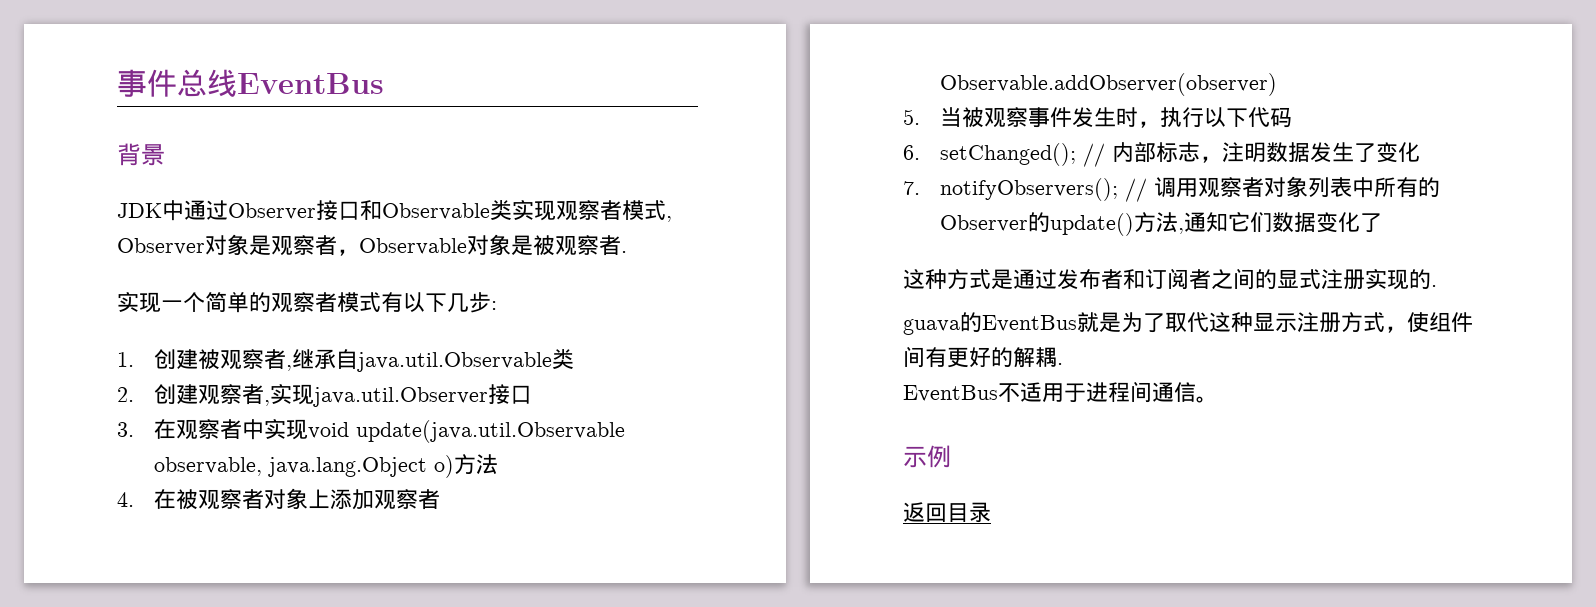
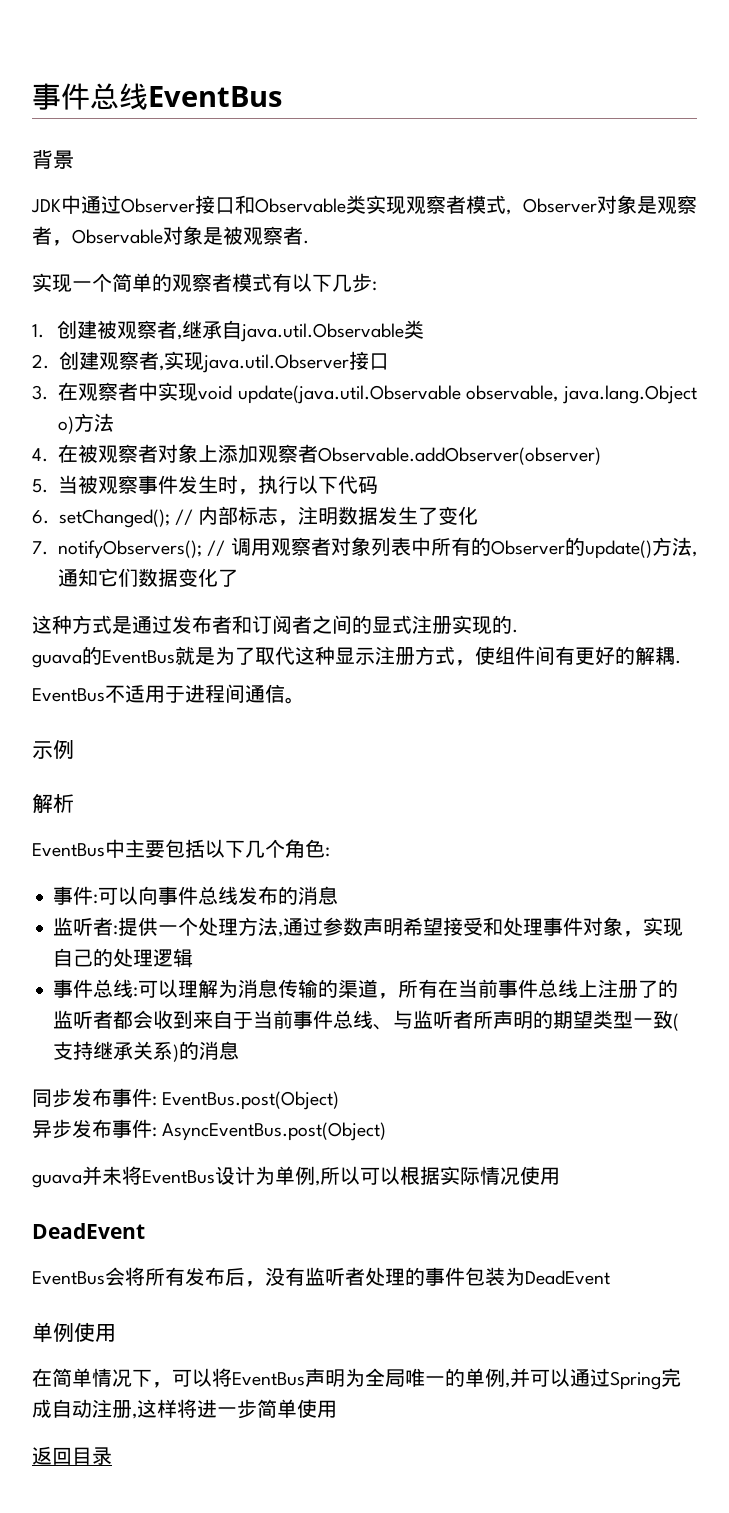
+ 解析
+ EventBus中主要包括以下几个角色:
+ 事件:可以向事件总线发布的消息
+ 监听者:提供一个处理方法,通过参数声明希望接受和处理事件对象，实现自己的处理逻辑
+ 事件总线:可以理解为消息传输的渠道，所有在当前事件总线上注册了的监听者都会收到来自于当前事件总线、与监听者所声明的期望类型一致(支持继承关系)的消息
+ 同步发布事件: EventBus.post(Object)
+ 异步发布事件: AsyncEventBus.post(Object)
+ guava并未将EventBus设计为单例,所以可以根据实际情况使用
+ DeadEvent
+ EventBus会将所有发布后，没有监听者处理的事件包装为DeadEvent
+ 单例使用
+ 在简单情况下，可以将EventBus声明为全局唯一的单例,并可以通过Spring完成自动注册,这样将进一步简单使用

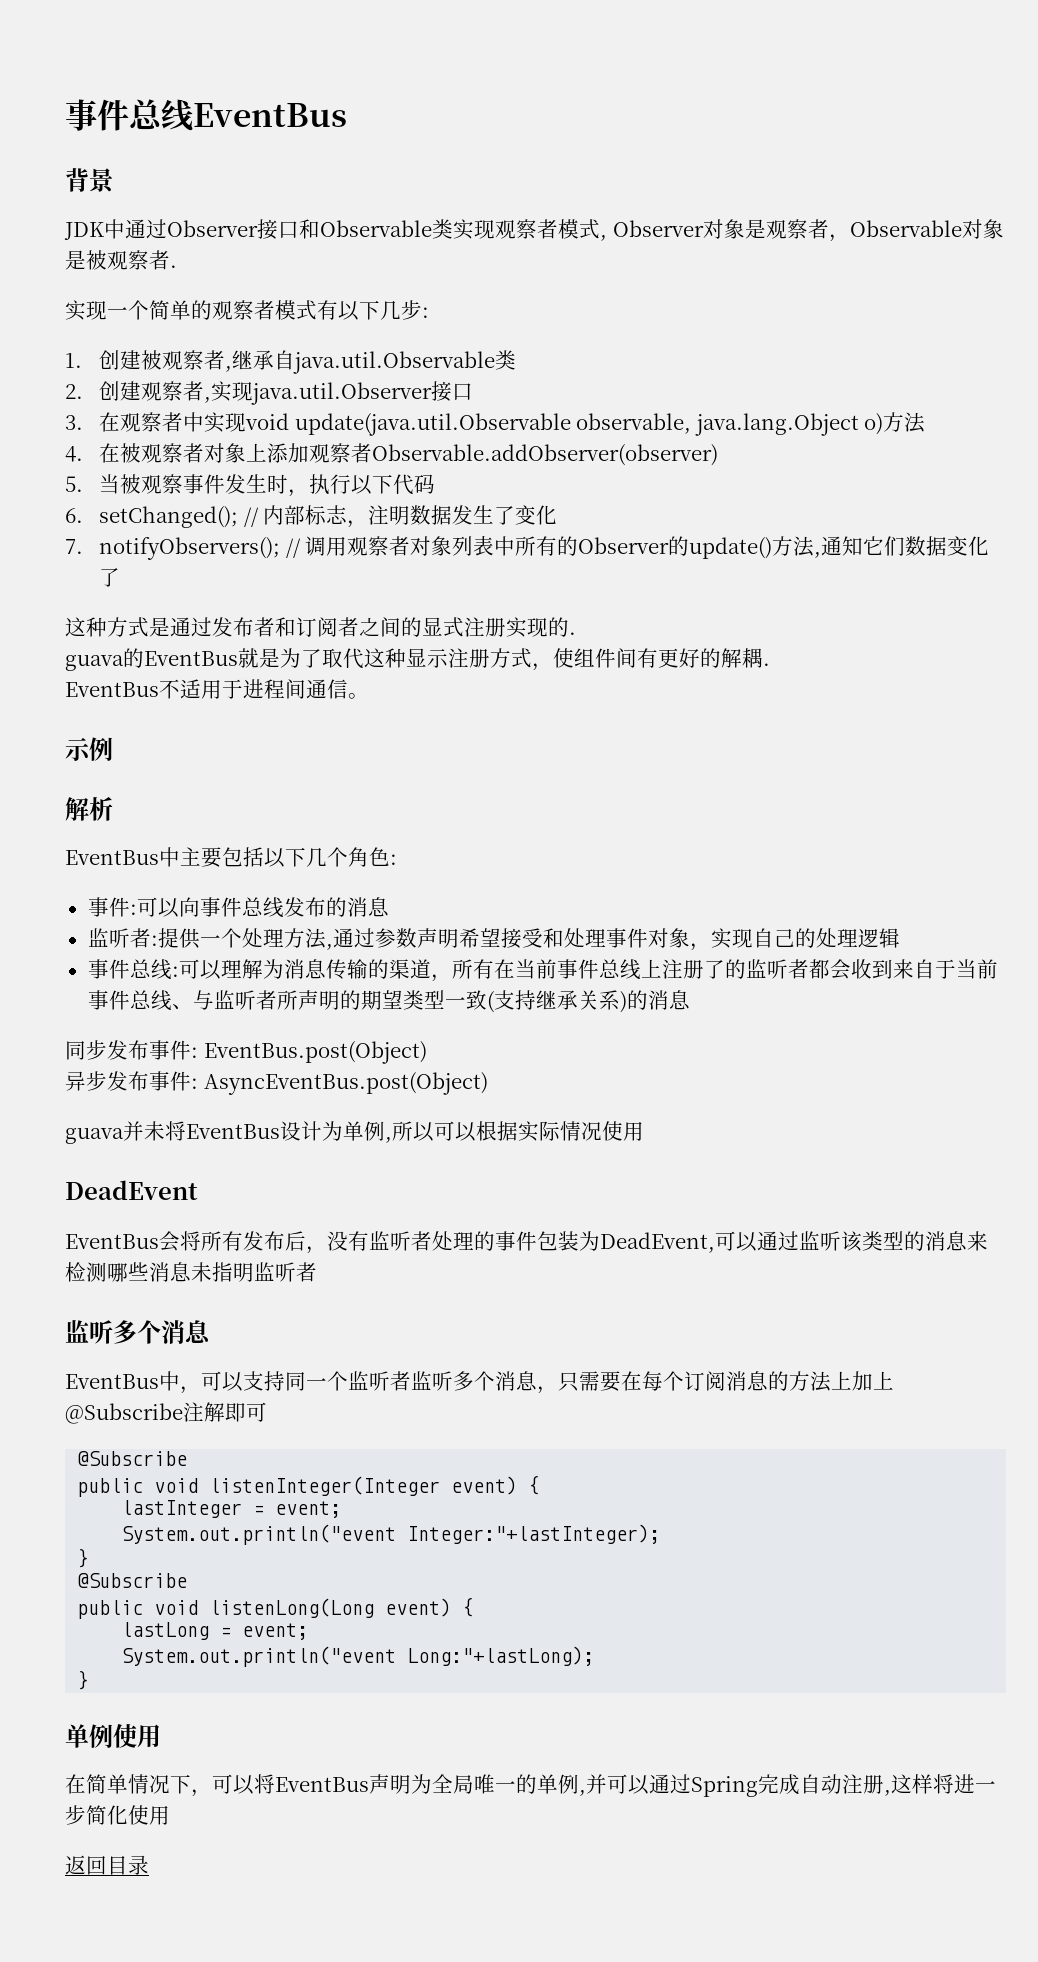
- EventBus会将所有发布后，没有监听者处理的事件包装为DeadEvent
+ EventBus会将所有发布后，没有监听者处理的事件包装为DeadEvent,可以通过监听该类型的消息来检测哪些消息未指明监听者
+ 监听多个消息
+ EventBus中，可以支持同一个监听者监听多个消息，只需要在每个订阅消息的方法上加上@Subscribe注解即可
+ @Subscribe
+ public void listenInteger(Integer event) {
+ lastInteger = event;
+ System.out.println("event Integer:"+lastInteger);
+ }
+ @Subscribe
+ public void listenLong(Long event) {
+ lastLong = event;
+ System.out.println("event Long:"+lastLong);
+ }
- 在简单情况下，可以将EventBus声明为全局唯一的单例,并可以通过Spring完成自动注册,这样将进一步简单使用
+ 在简单情况下，可以将EventBus声明为全局唯一的单例,并可以通过Spring完成自动注册,这样将进一步简化使用

